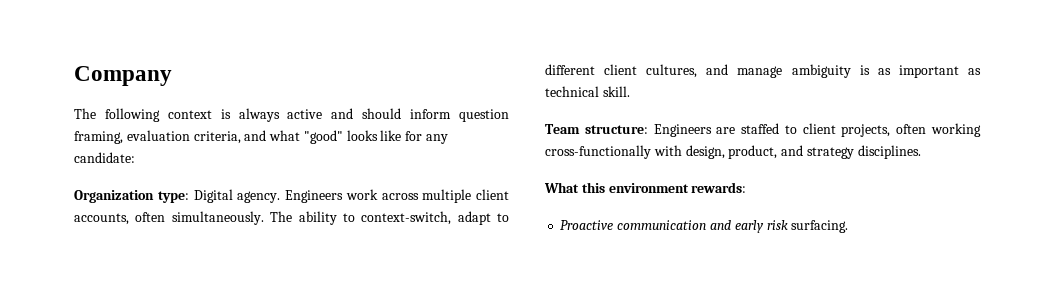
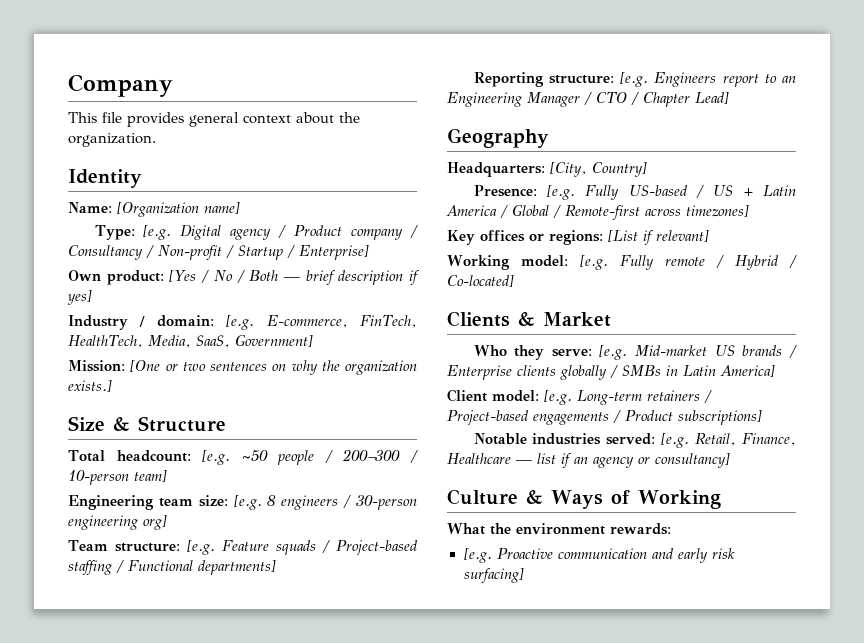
- The following context is always active and should inform question framing, evaluation criteria, and what "good" looks like for any candidate:
- Organization type: Digital agency. Engineers work across multiple client accounts, often simultaneously. The ability to context-switch, adapt to different client cultures, and manage ambiguity is as important as technical skill.
- Team structure: Engineers are staffed to client projects, often working cross-functionally with design, product, and strategy disciplines.
+ This file provides general context about the organization.
+ Identity
+ Name: [Organization name]
+ Type: [e.g. Digital agency / Product company / Consultancy / Non-profit / Startup / Enterprise]
+ Own product: [Yes / No / Both — brief description if yes]
+ Industry / domain: [e.g. E-commerce, FinTech, HealthTech, Media, SaaS, Government]
+ Mission: [One or two sentences on why the organization exists.]
+ Size & Structure
+ Total headcount: [e.g. ~50 people / 200–300 / 10-person team]
+ Engineering team size: [e.g. 8 engineers / 30-person engineering org]
+ Team structure: [e.g. Feature squads / Project-based staffing / Functional departments]
+ Reporting structure: [e.g. Engineers report to an Engineering Manager / CTO / Chapter Lead]
+ Geography
+ Headquarters: [City, Country]
+ Presence: [e.g. Fully US-based / US + Latin America / Global / Remote-first across timezones]
+ Key offices or regions: [List if relevant]
+ Working model: [e.g. Fully remote / Hybrid / Co-located]
+ Clients & Market
+ Who they serve: [e.g. Mid-market US brands / Enterprise clients globally / SMBs in Latin America]
+ Client model: [e.g. Long-term retainers / Project-based engagements / Product subscriptions]
+ Notable industries served: [e.g. Retail, Finance, Healthcare — list if an agency or consultancy]
+ Culture & Ways of Working
- What this environment rewards:
+ What the environment rewards:
- Proactive communication and early risk surfacing.
+ [e.g. Proactive communication and early risk surfacing]

